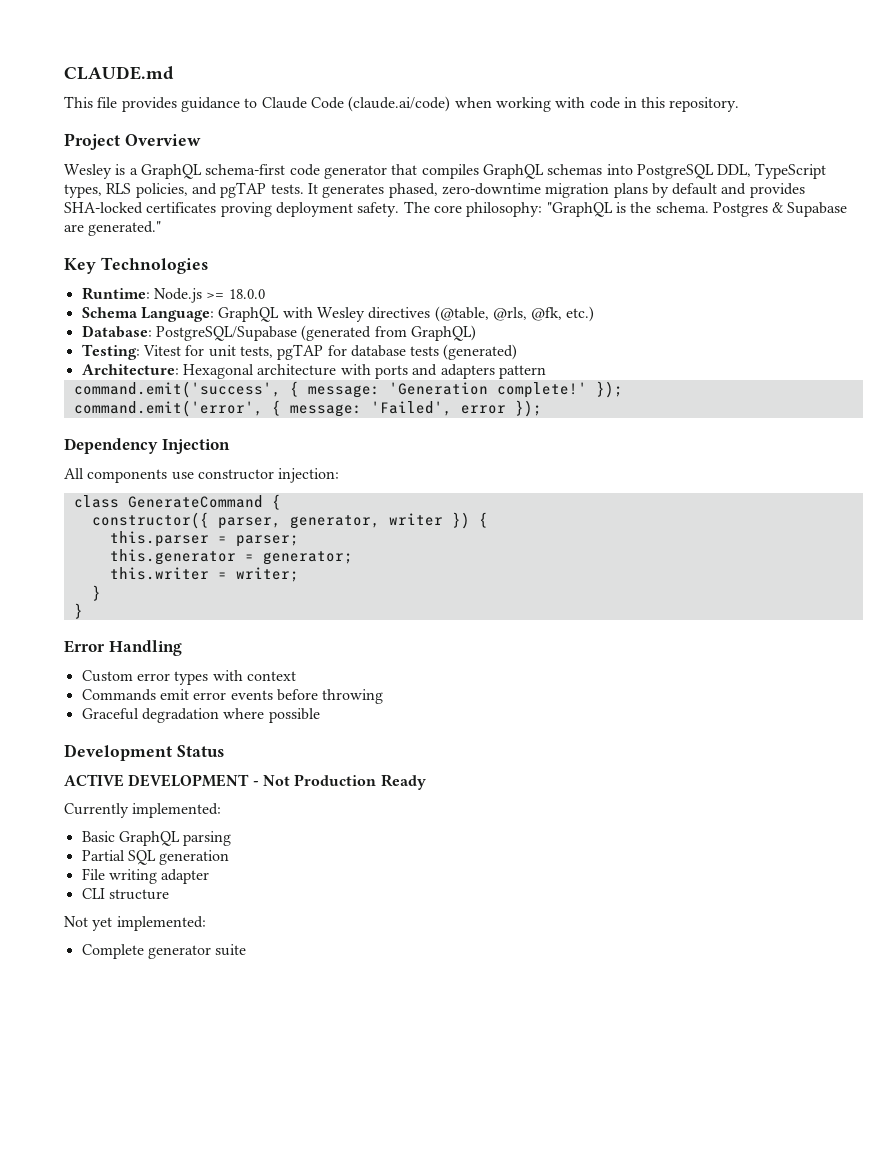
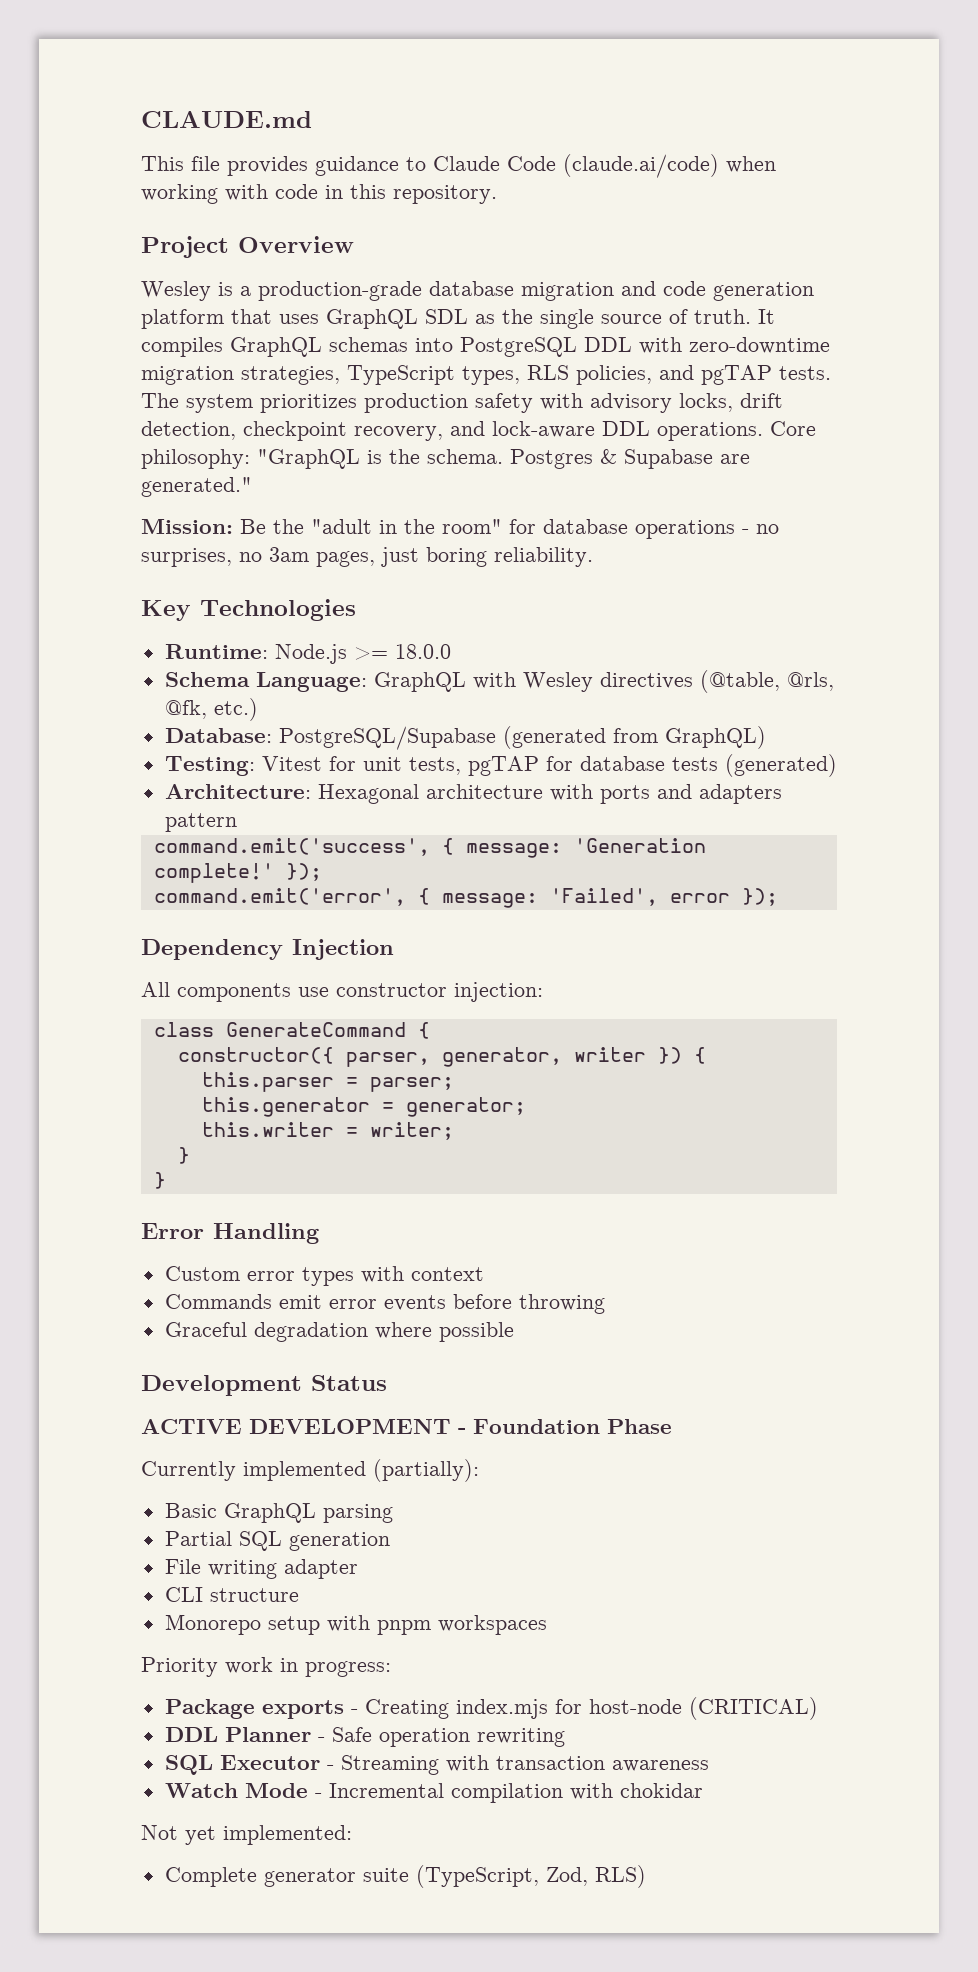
- Wesley is a GraphQL schema-first code generator that compiles GraphQL schemas into PostgreSQL DDL, TypeScript types, RLS policies, and pgTAP tests.
+ Wesley is a production-grade database migration and code generation platform that uses GraphQL SDL as the single source of truth. It compiles GraphQL schemas into PostgreSQL DDL with zero-downtime migration strategies, TypeScript types, RLS policies, and pgTAP tests.
- It generates phased, zero-downtime migration plans by default and provides SHA-locked certificates proving deployment safety. The core philosophy: "GraphQL is the schema.
+ The system prioritizes production safety with advisory locks, drift detection, checkpoint recovery, and lock-aware DDL operations. Core philosophy: "GraphQL is the schema.
+ Mission: Be the "adult in the room" for database operations - no surprises, no 3am pages, just boring reliability.
- ACTIVE DEVELOPMENT - Not Production Ready
+ ACTIVE DEVELOPMENT - Foundation Phase
- Currently implemented:
+ Currently implemented (partially):
+ Monorepo setup with pnpm workspaces
+ Priority work in progress:
+ Package exports - Creating index.mjs for host-node (CRITICAL)
+ DDL Planner - Safe operation rewriting
+ SQL Executor - Streaming with transaction awareness
+ Watch Mode - Incremental compilation with chokidar
- Complete generator suite
+ Complete generator suite (TypeScript, Zod, RLS)

